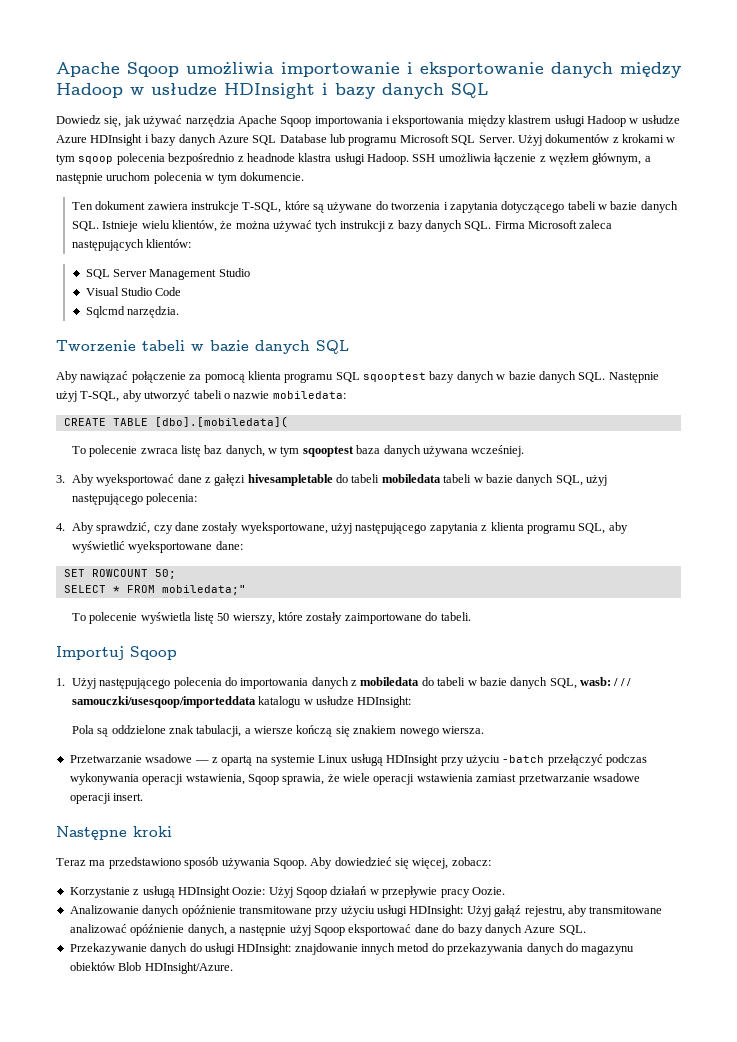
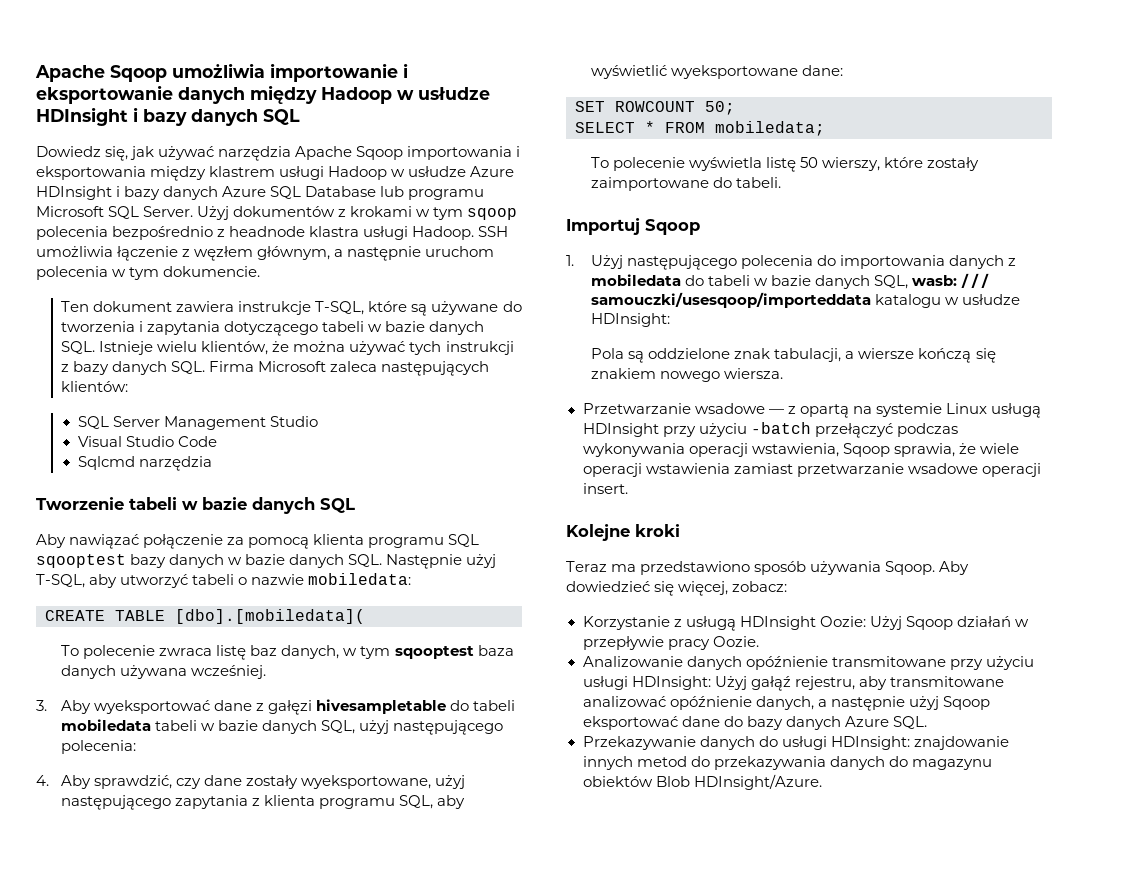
- Sqlcmd narzędzia.
+ Sqlcmd narzędzia
- SELECT * FROM mobiledata;"
+ SELECT * FROM mobiledata;
- Następne kroki
+ Kolejne kroki

